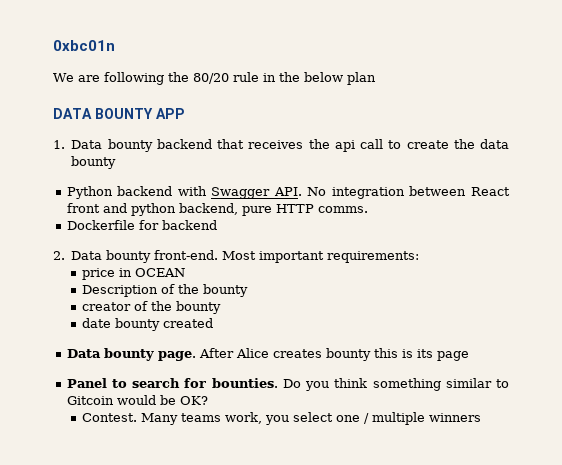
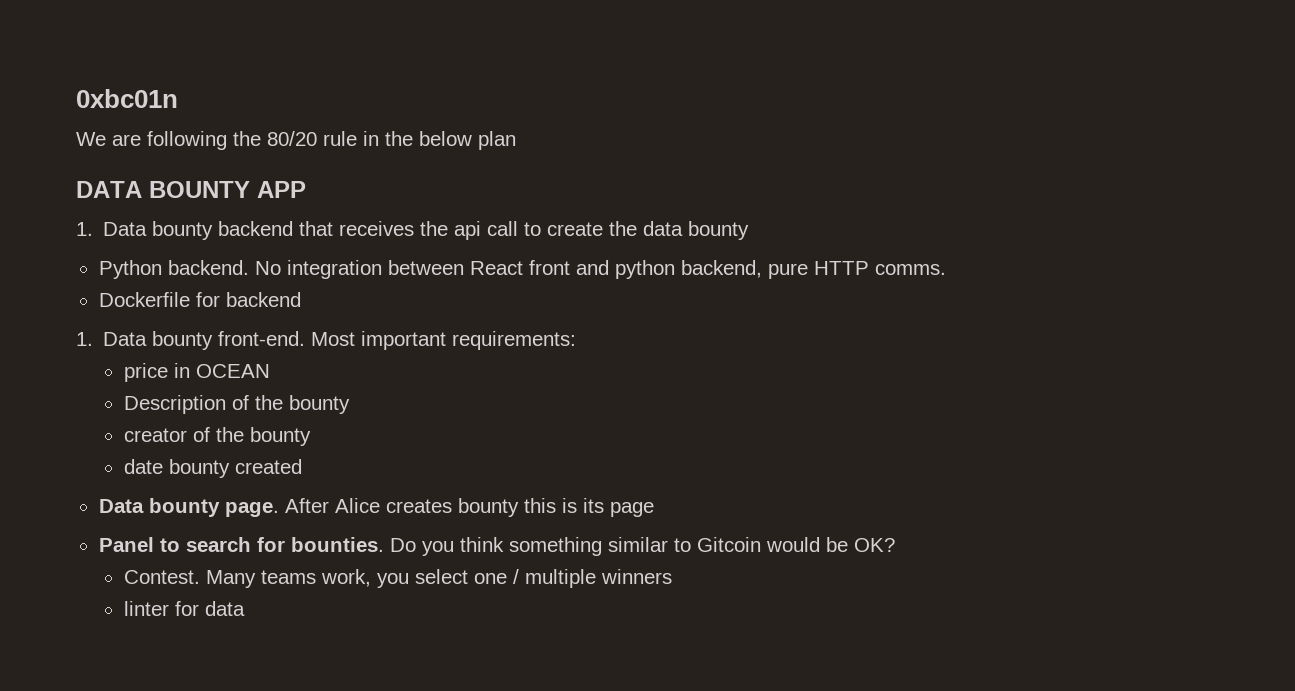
- Python backend with Swagger API. No integration between React front and python backend, pure HTTP comms.
+ Python backend. No integration between React front and python backend, pure HTTP comms.
- 2. Data bounty front-end.
+ 1. Data bounty front-end.
+ linter for data

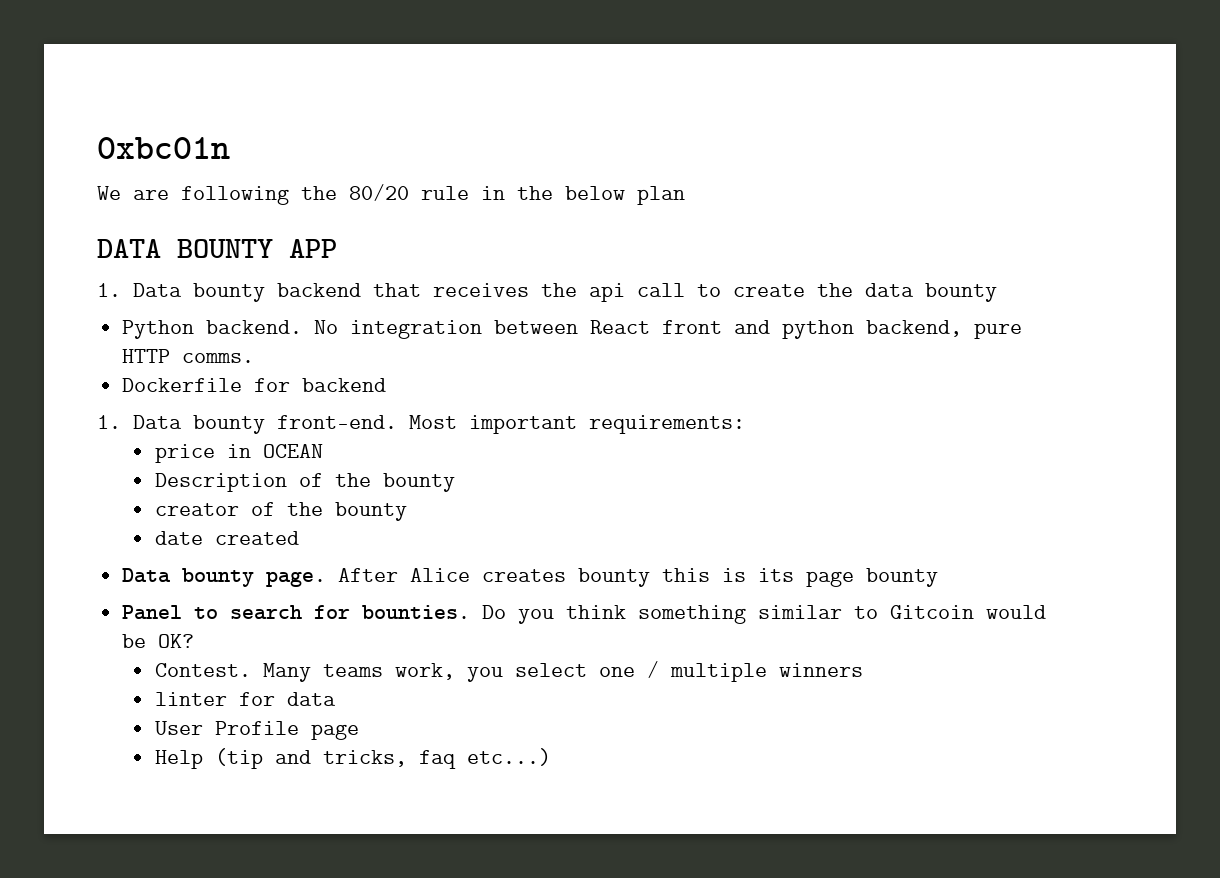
- date bounty created
+ date created
- After Alice creates bounty this is its page
+ After Alice creates bounty this is its page bounty
+ User Profile page
+ Help (tip and tricks, faq etc...)

